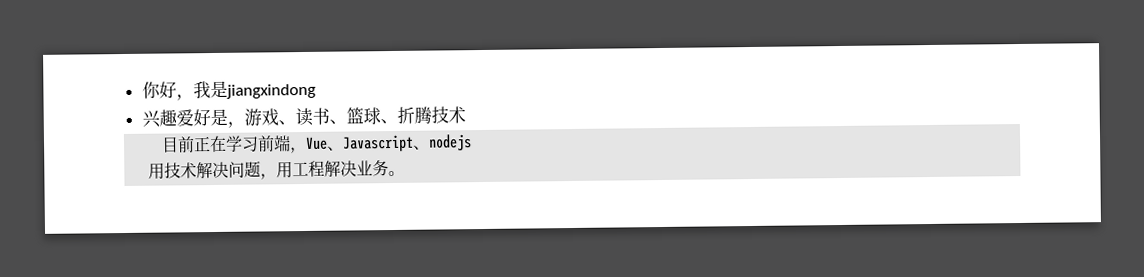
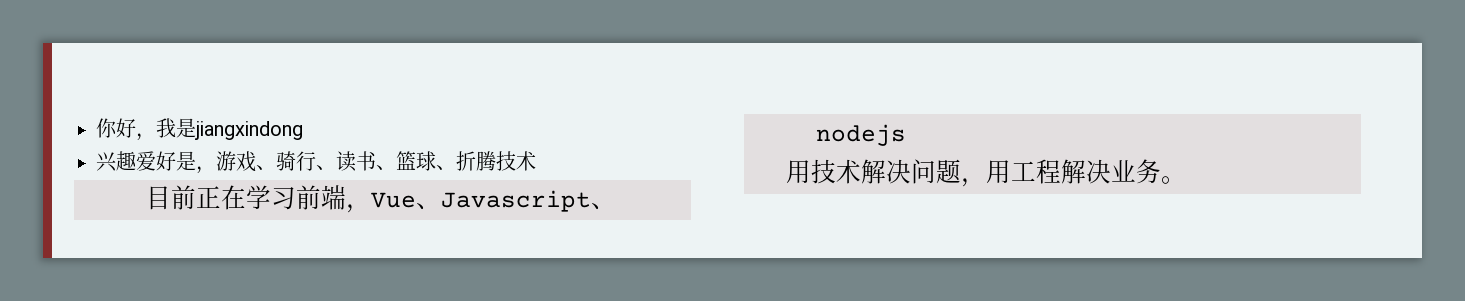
- 兴趣爱好是，游戏、读书、篮球、折腾技术
+ 兴趣爱好是，游戏、骑行、读书、篮球、折腾技术

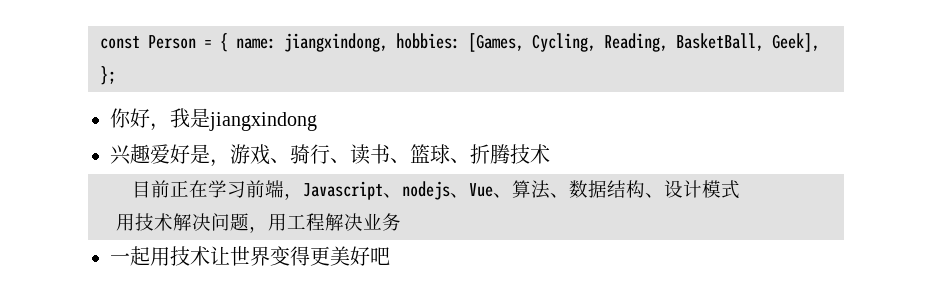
+ const Person = { name: jiangxindong, hobbies: [Games, Cycling, Reading, BasketBall, Geek], };
- 目前正在学习前端，Vue、Javascript、nodejs
+ 目前正在学习前端，Javascript、nodejs、Vue、算法、数据结构、设计模式
- 用技术解决问题，用工程解决业务。
+ 用技术解决问题，用工程解决业务
+ 一起用技术让世界变得更美好吧

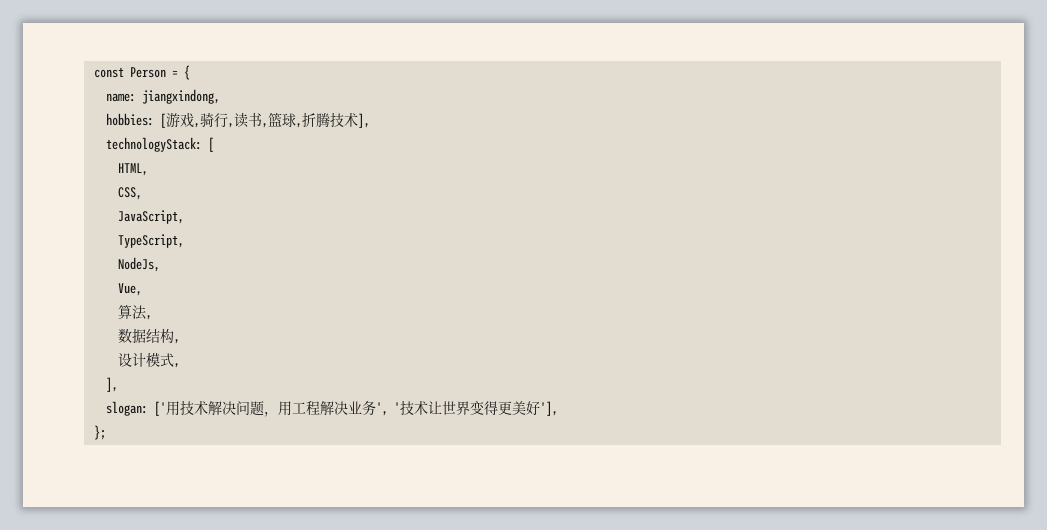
- const Person = { name: jiangxindong, hobbies: [Games, Cycling, Reading, BasketBall, Geek], };
- 你好，我是jiangxindong
- 兴趣爱好是，游戏、骑行、读书、篮球、折腾技术
- 目前正在学习前端，Javascript、nodejs、Vue、算法、数据结构、设计模式
- 用技术解决问题，用工程解决业务
- 一起用技术让世界变得更美好吧
+ const Person = {
+ name: jiangxindong,
+ hobbies: [游戏,骑行,读书,篮球,折腾技术],
+ technologyStack: [
+ HTML,
+ CSS,
+ JavaScript,
+ TypeScript,
+ NodeJs,
+ Vue,
+ 算法,
+ 数据结构,
+ 设计模式,
+ ],
+ slogan: ['用技术解决问题，用工程解决业务', '技术让世界变得更美好'],
+ };

